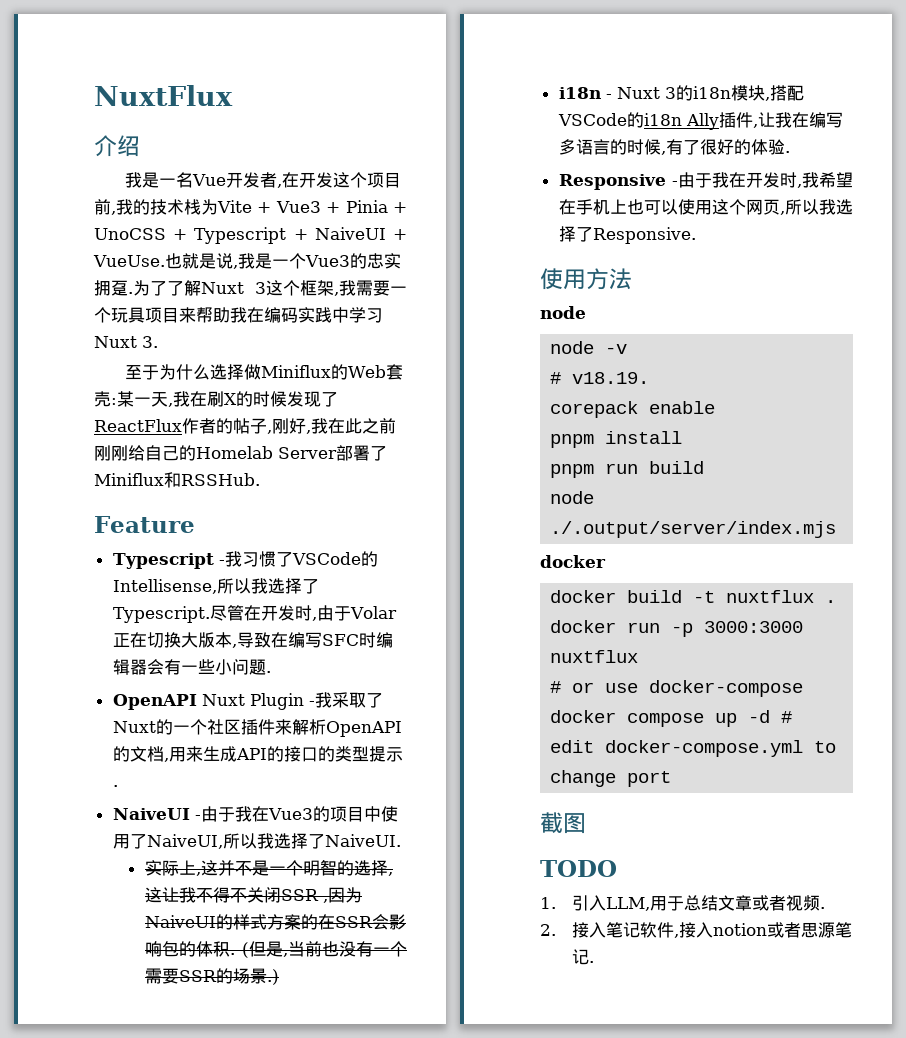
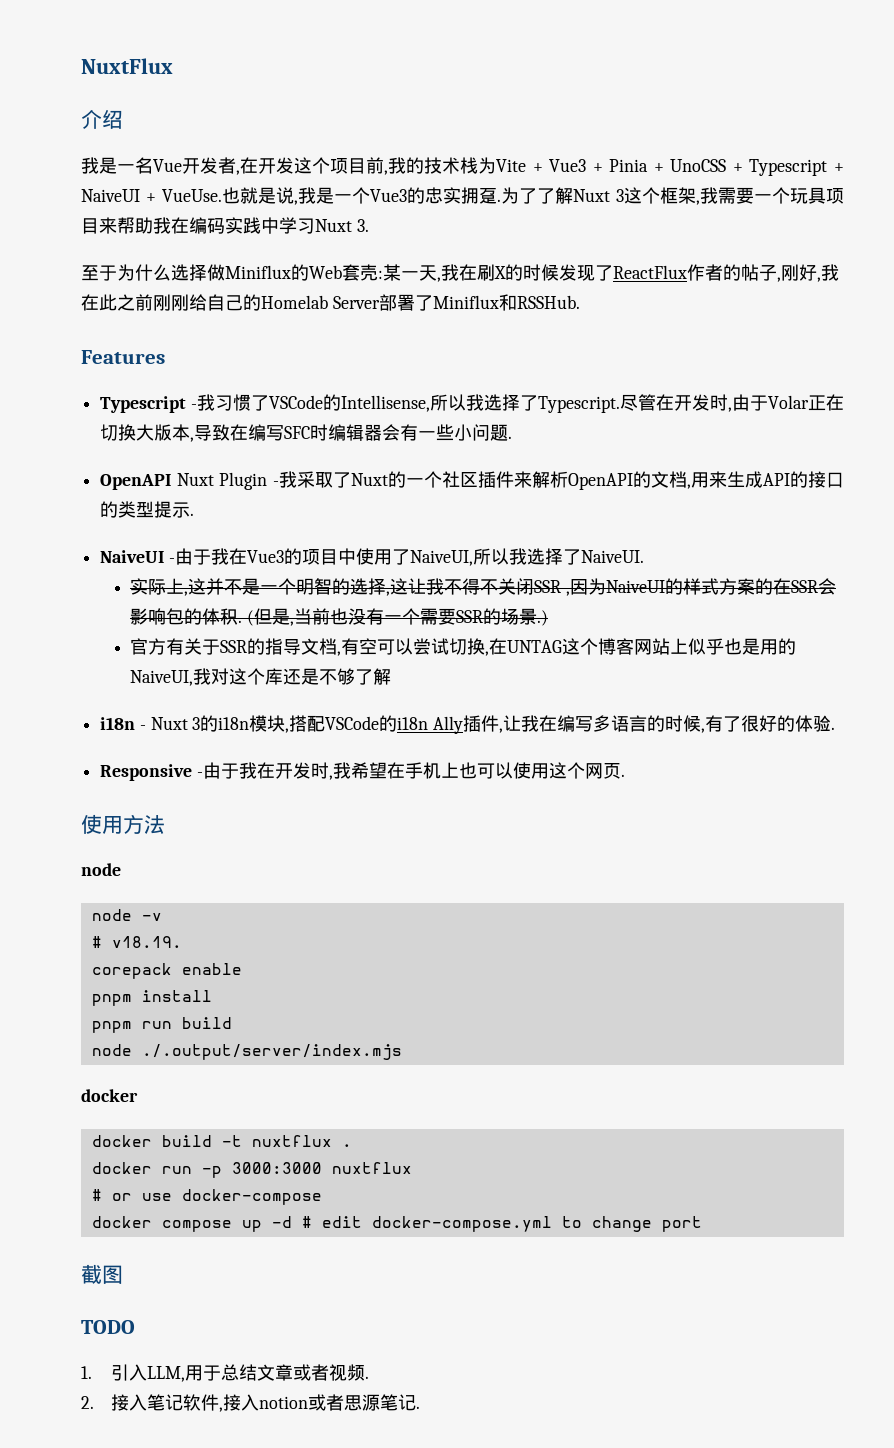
- Feature
+ Features
+ 官方有关于SSR的指导文档,有空可以尝试切换,在UNTAG这个博客网站上似乎也是用的NaiveUI,我对这个库还是不够了解
- Responsive -由于我在开发时,我希望在手机上也可以使用这个网页,所以我选择了Responsive.
+ Responsive -由于我在开发时,我希望在手机上也可以使用这个网页.

